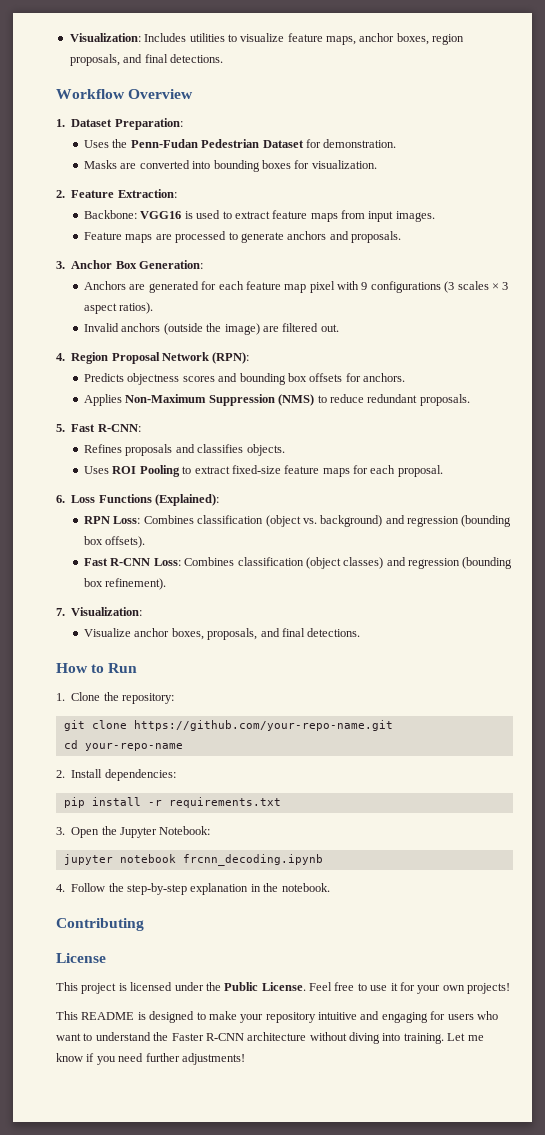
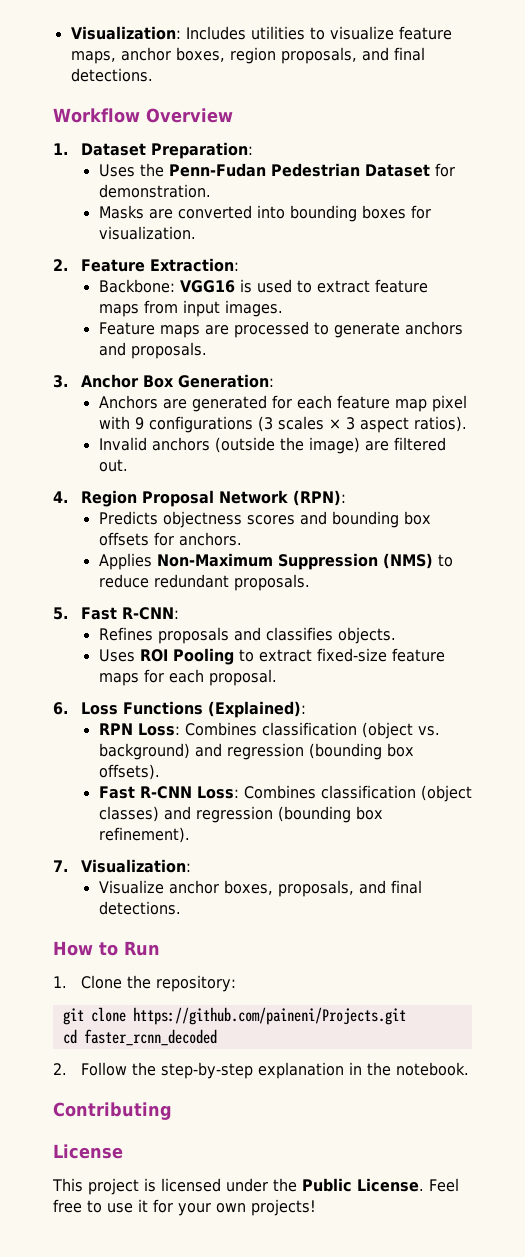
- git clone https://github.com/your-repo-name.git
+ git clone https://github.com/paineni/Projects.git
- cd your-repo-name
- 2. Install dependencies:
- pip install -r requirements.txt
- 3. Open the Jupyter Notebook:
- jupyter notebook frcnn_decoding.ipynb
- 4. Follow the step-by-step explanation in the notebook.
+ cd faster_rcnn_decoded
+ 2. Follow the step-by-step explanation in the notebook.
- This README is designed to make your repository intuitive and engaging for users who want to understand the Faster R-CNN architecture without diving into training. Let me know if you need further adjustments!

